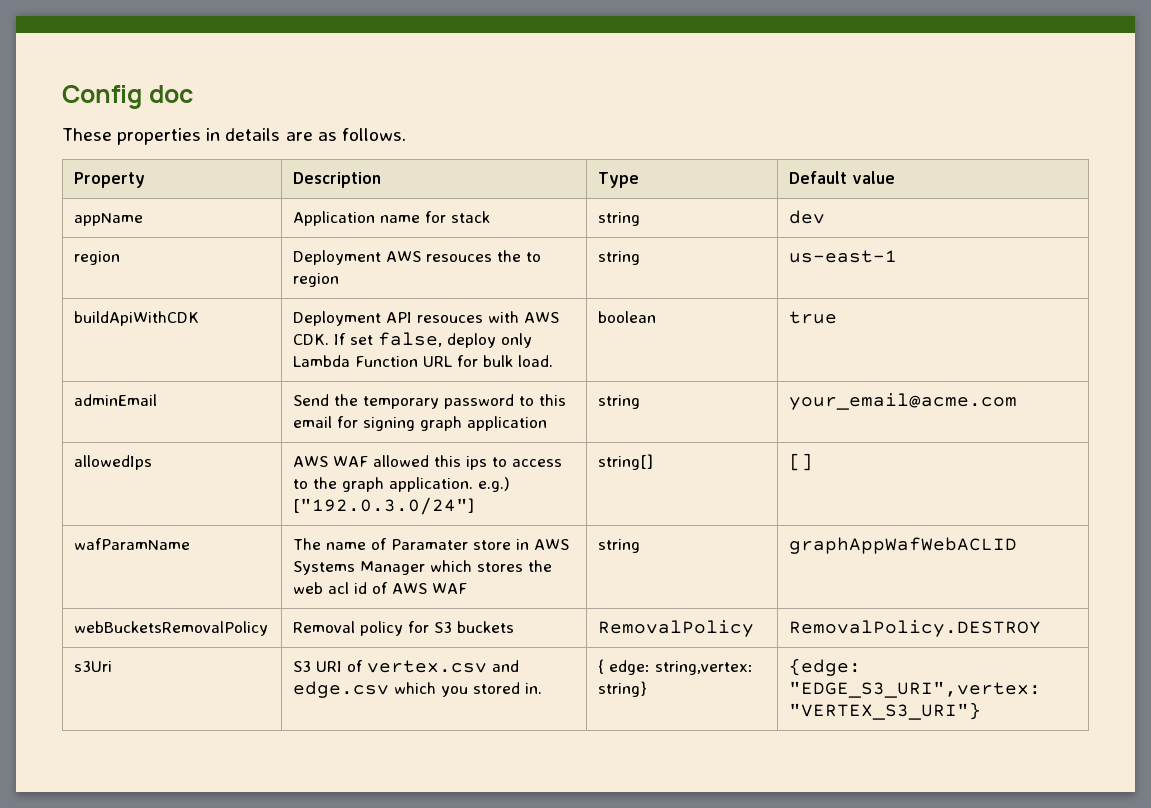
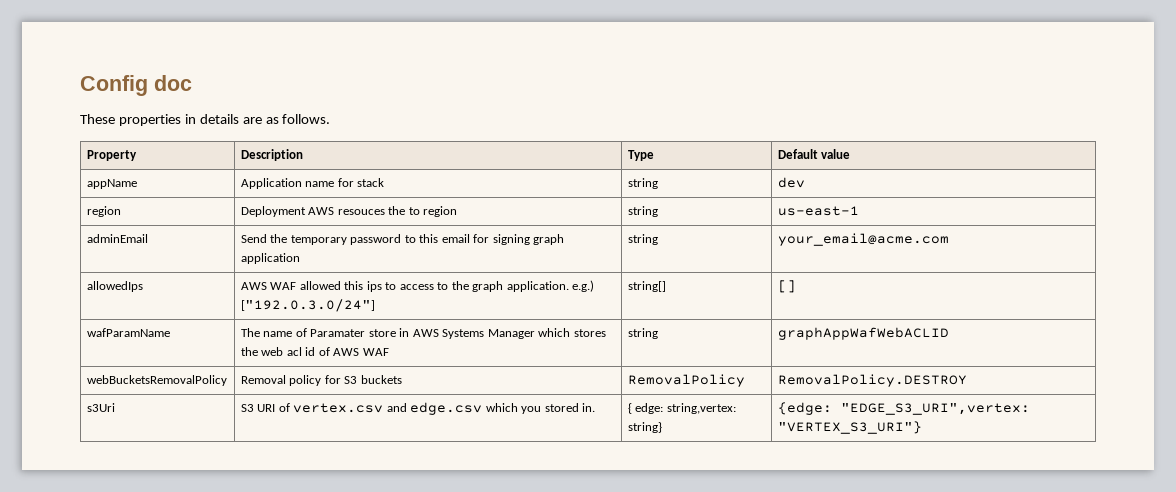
- buildApiWithCDK | Deployment API resouces with AWS CDK. If set false, deploy only Lambda Function URL for bulk load. | boolean | true

